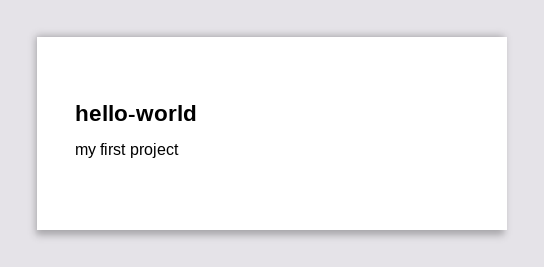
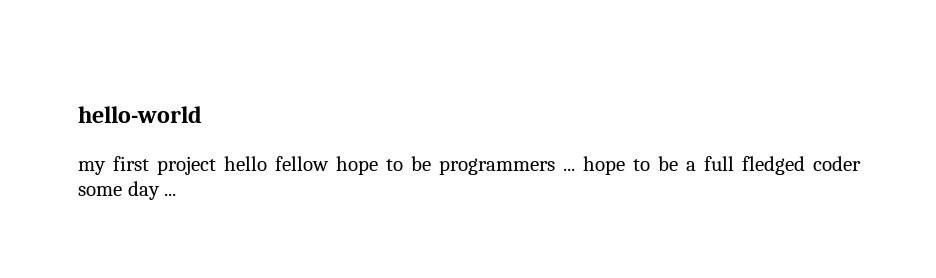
- my first project
+ my first project hello fellow hope to be programmers ... hope to be a full fledged coder some day ...

